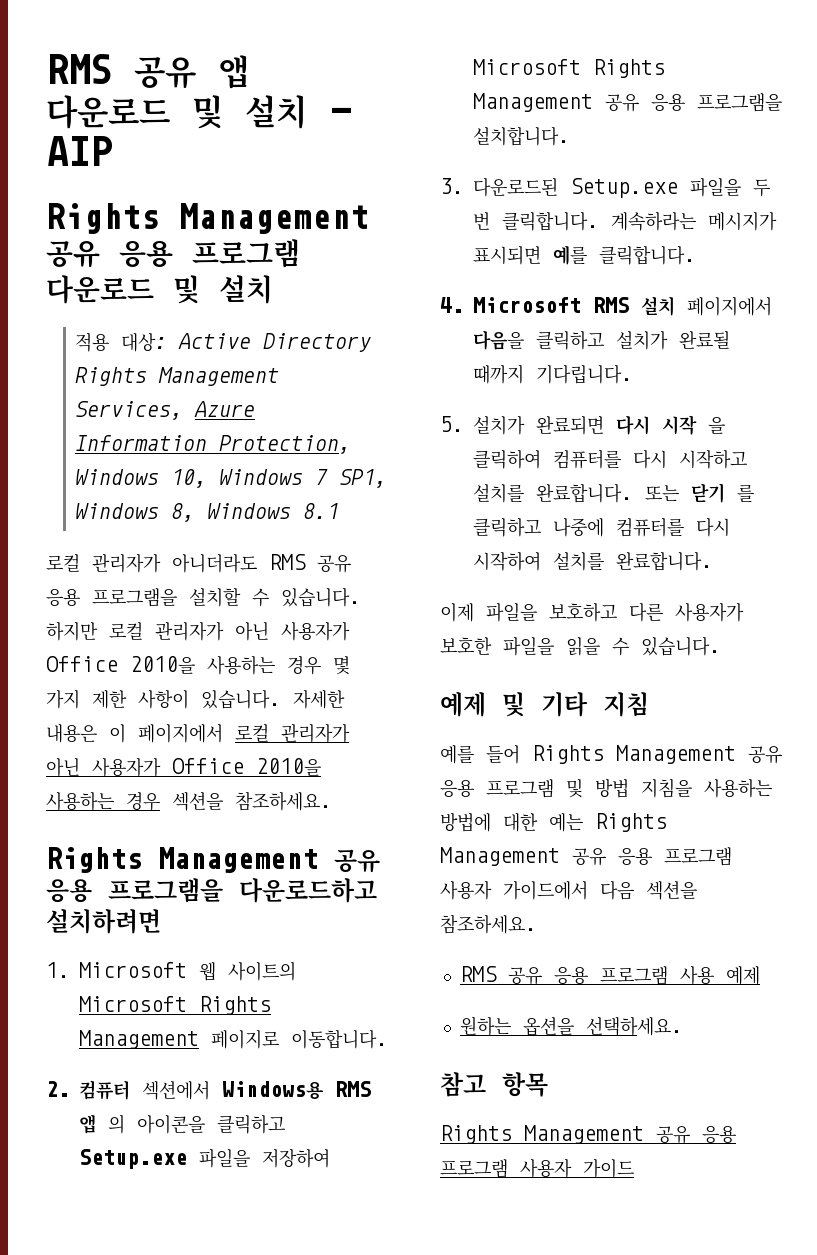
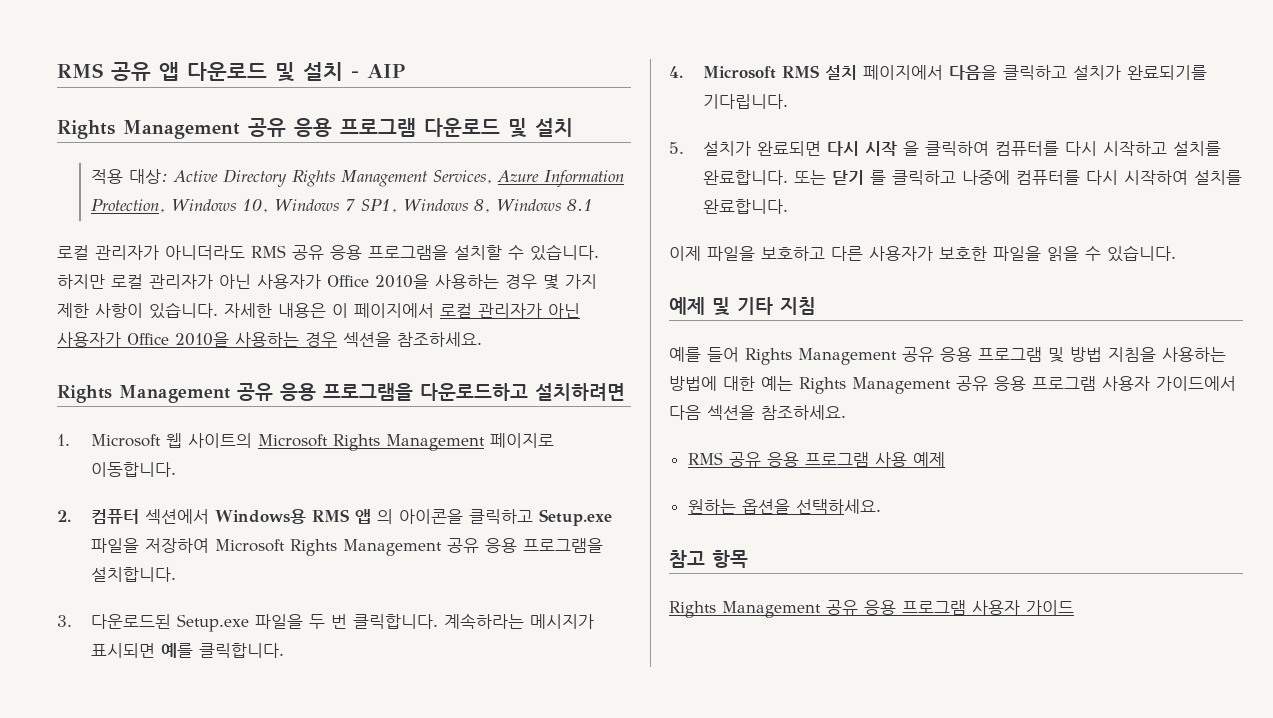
- 4. Microsoft RMS 설치 페이지에서 다음을 클릭하고 설치가 완료될 때까지 기다립니다.
+ 4. Microsoft RMS 설치 페이지에서 다음을 클릭하고 설치가 완료되기를 기다립니다.

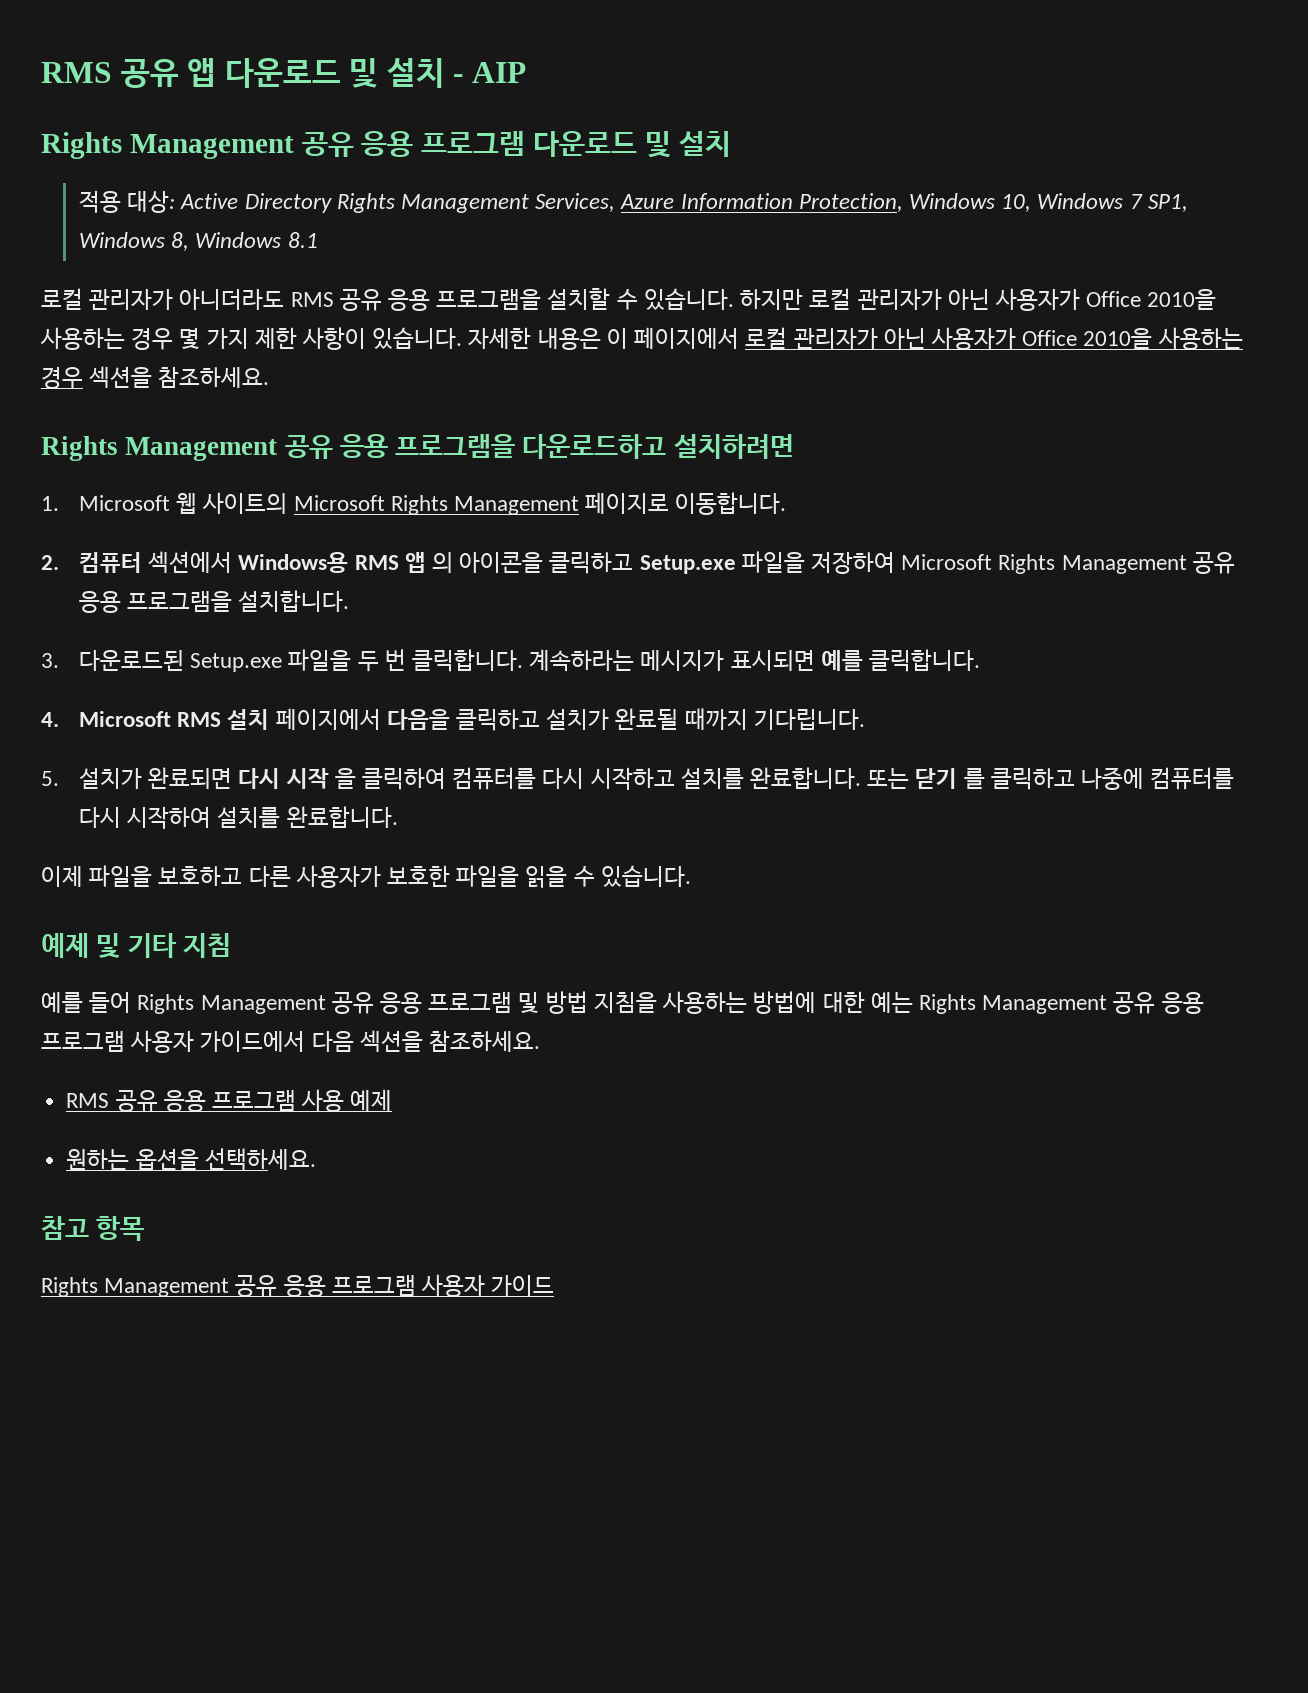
- 4. Microsoft RMS 설치 페이지에서 다음을 클릭하고 설치가 완료되기를 기다립니다.
+ 4. Microsoft RMS 설치 페이지에서 다음을 클릭하고 설치가 완료될 때까지 기다립니다.

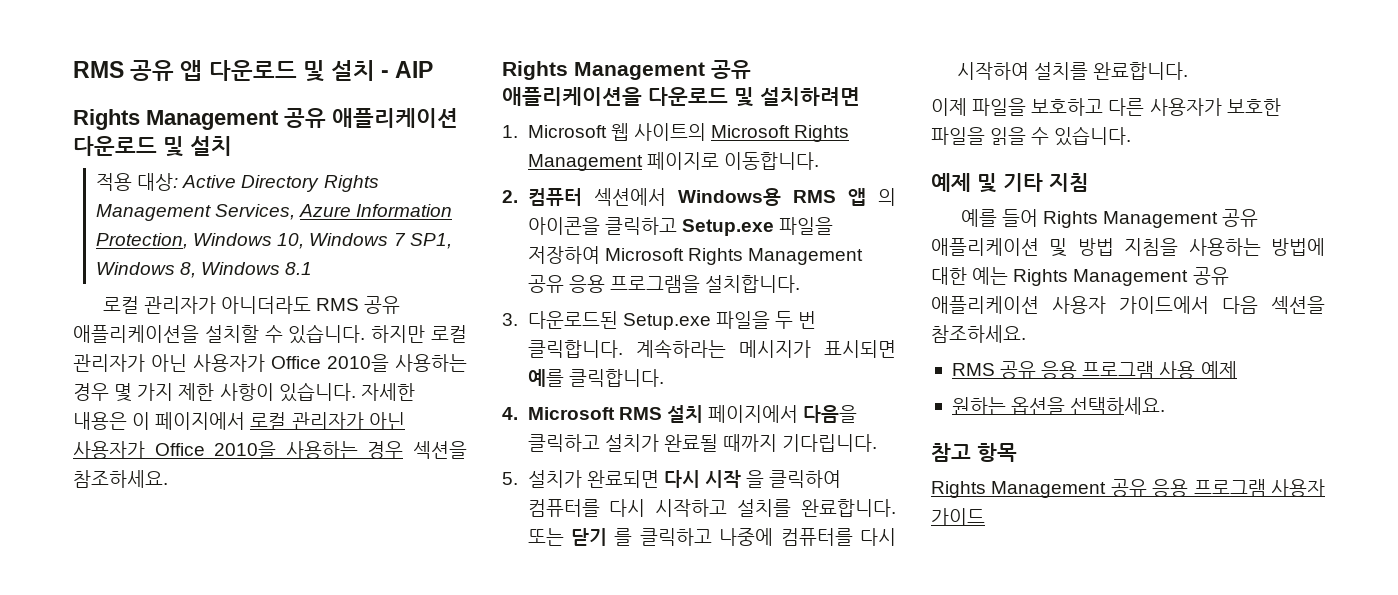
- Rights Management 공유 응용 프로그램 다운로드 및 설치
+ Rights Management 공유 애플리케이션 다운로드 및 설치
- 로컬 관리자가 아니더라도 RMS 공유 응용 프로그램을 설치할 수 있습니다.
+ 로컬 관리자가 아니더라도 RMS 공유 애플리케이션을 설치할 수 있습니다.
- Rights Management 공유 응용 프로그램을 다운로드하고 설치하려면
+ Rights Management 공유 애플리케이션을 다운로드 및 설치하려면
- 예를 들어 Rights Management 공유 응용 프로그램 및 방법 지침을 사용하는 방법에 대한 예는 Rights Management 공유 응용 프로그램 사용자 가이드에서 다음 섹션을 참조하세요.
+ 예를 들어 Rights Management 공유 애플리케이션 및 방법 지침을 사용하는 방법에 대한 예는 Rights Management 공유 애플리케이션 사용자 가이드에서 다음 섹션을 참조하세요.

